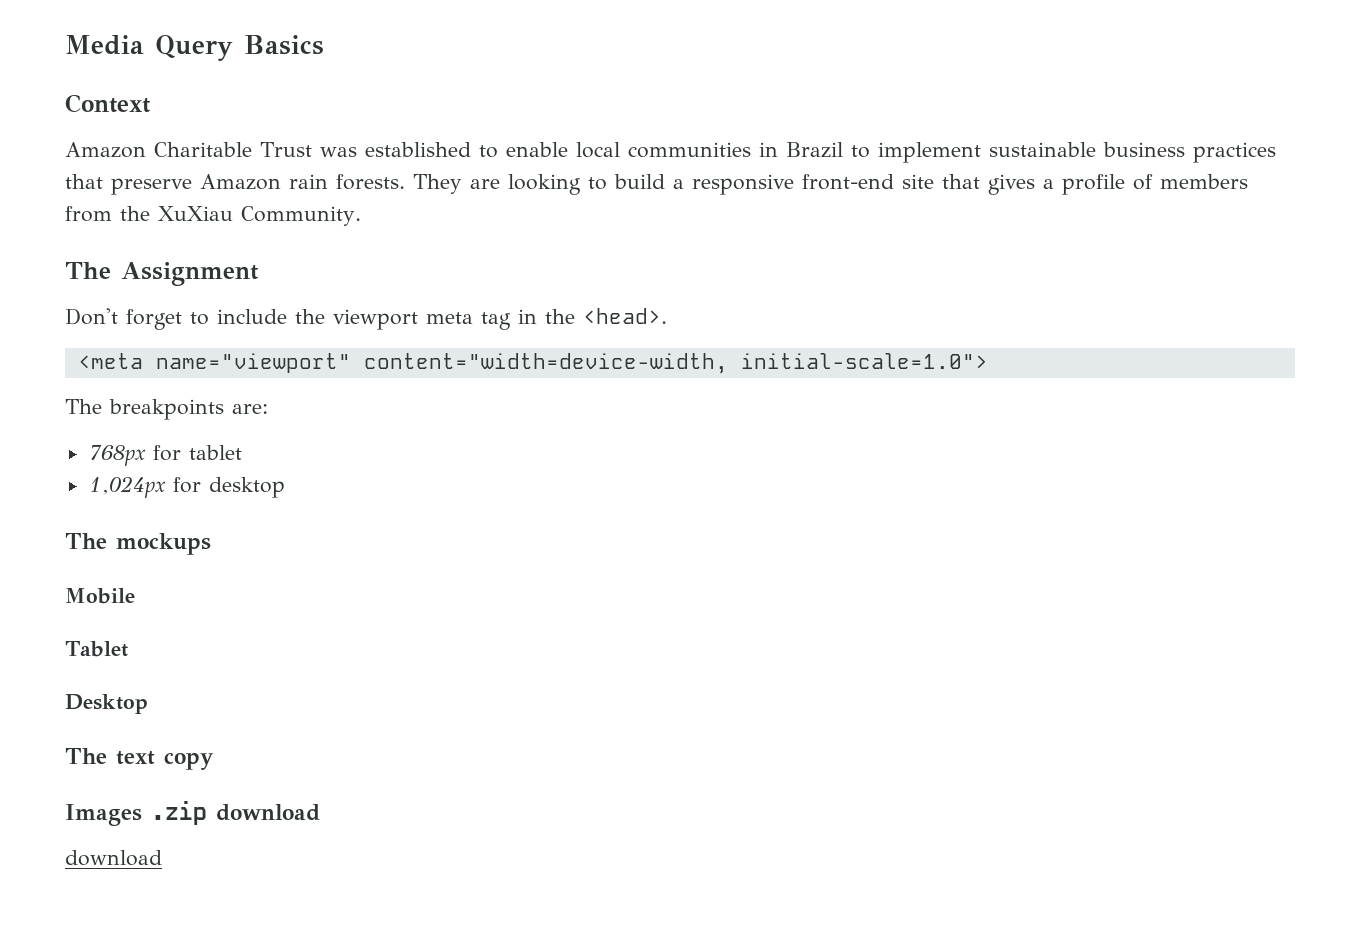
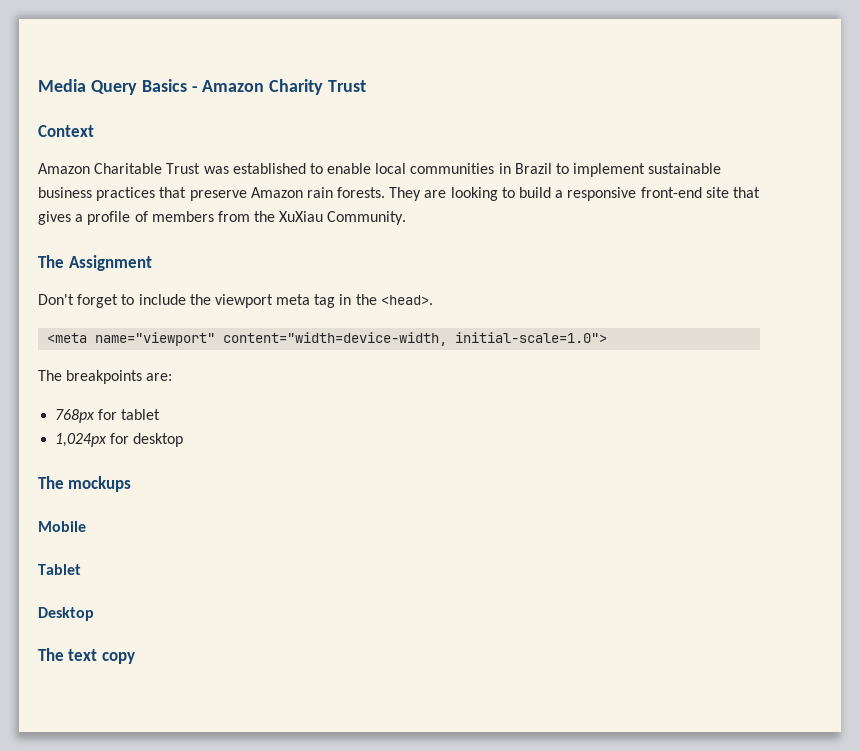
- Media Query Basics
+ Media Query Basics - Amazon Charity Trust
- Images .zip download
- download

